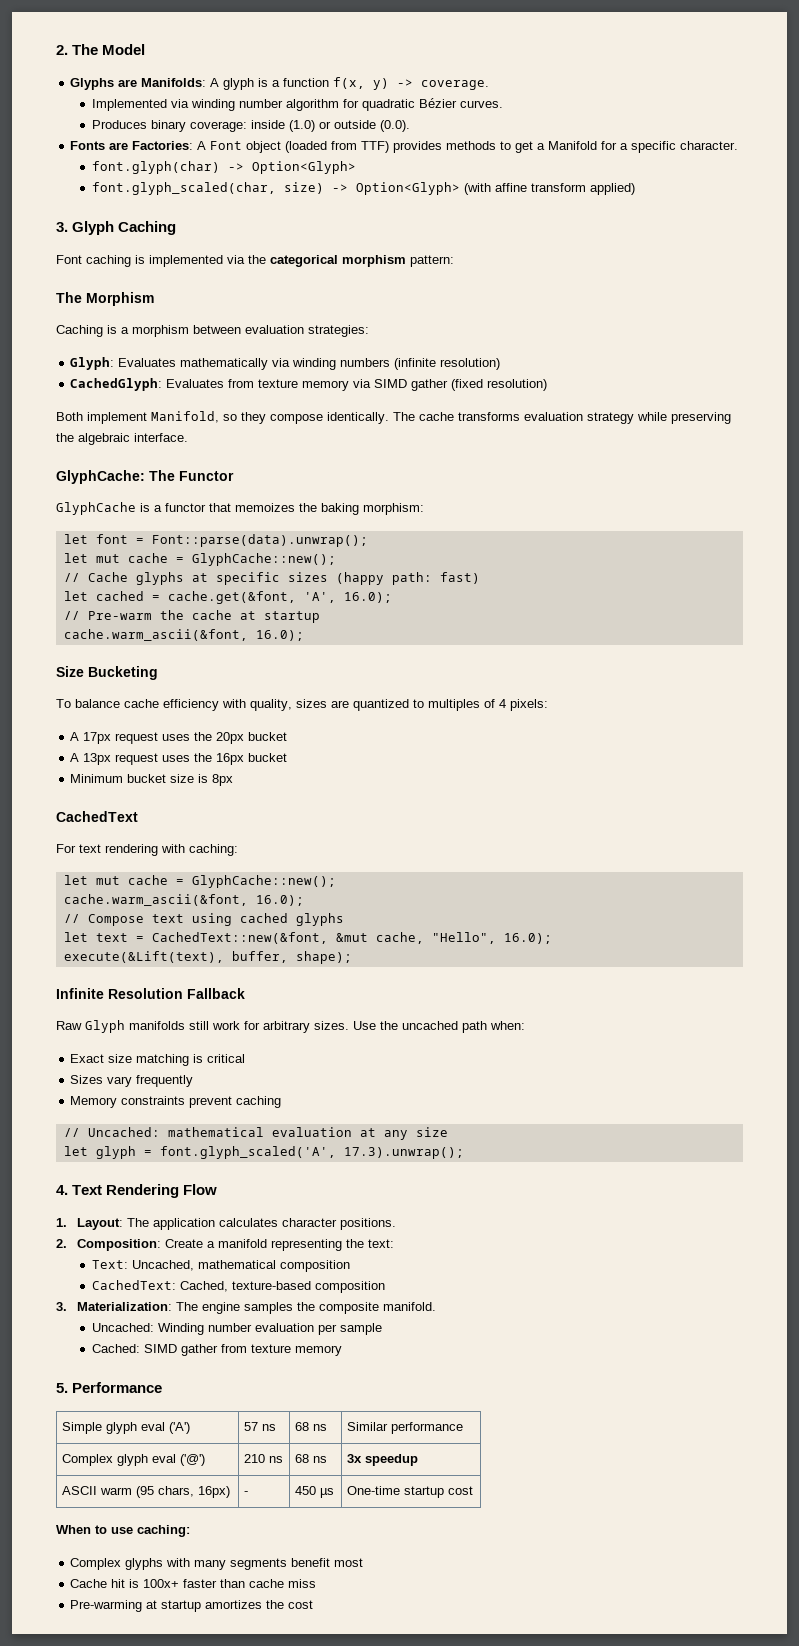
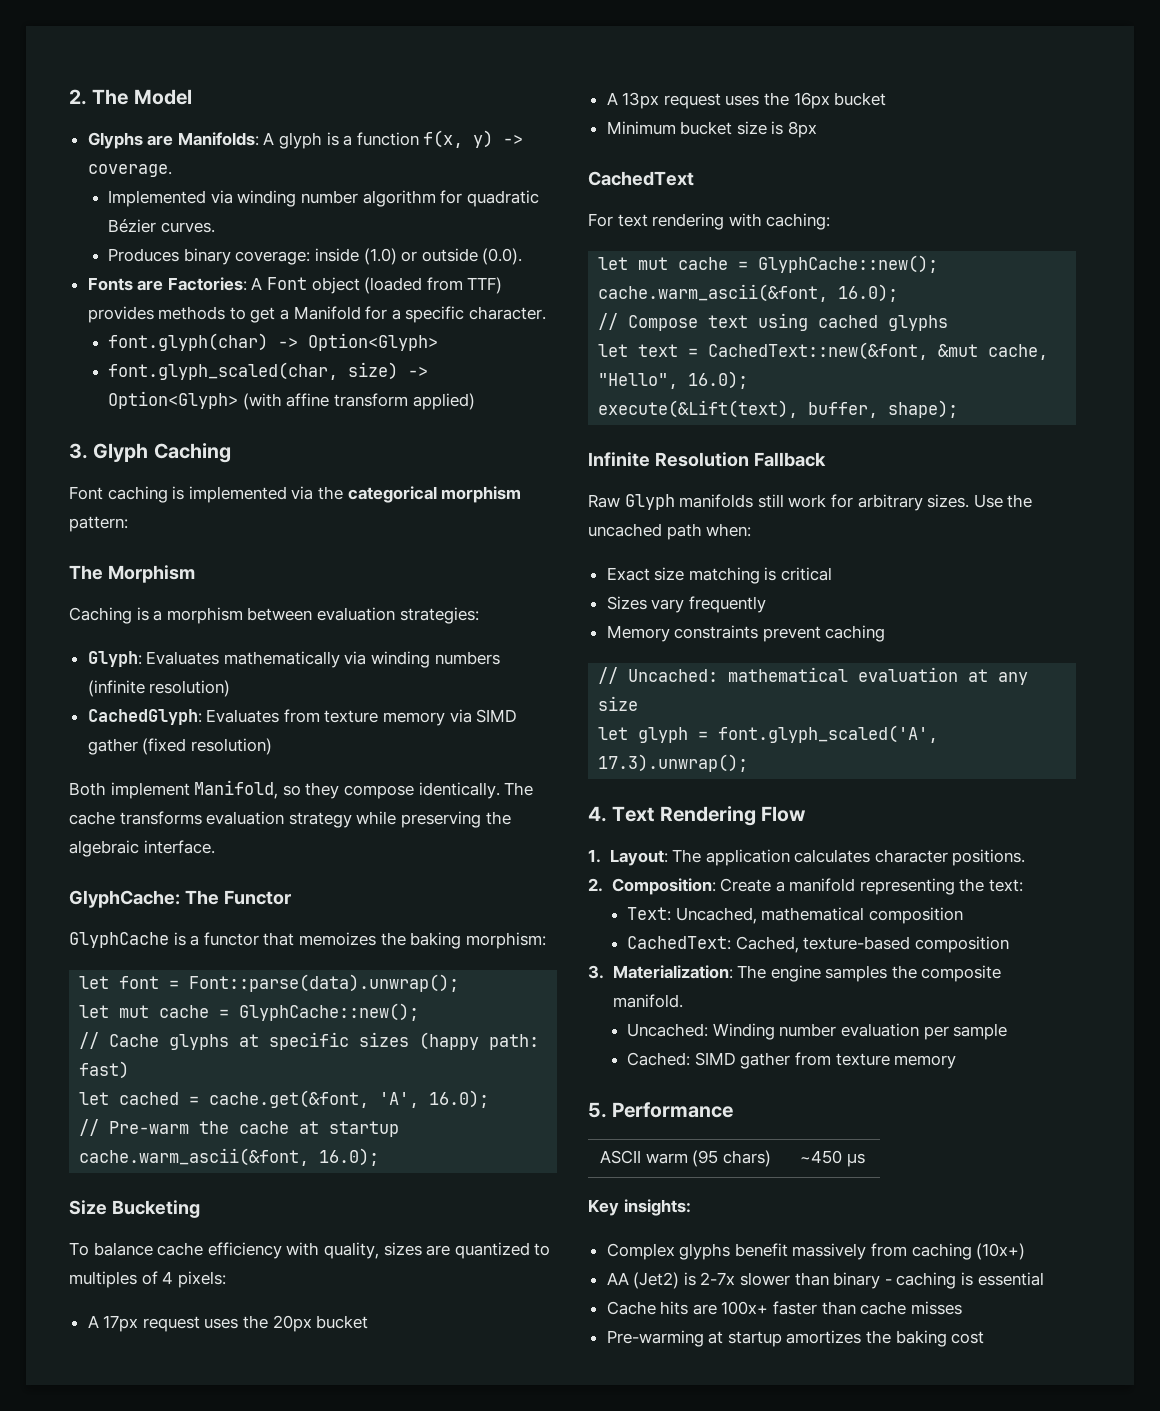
- Simple glyph eval ('A') | 57 ns | 68 ns | Similar performance
- Complex glyph eval ('@') | 210 ns | 68 ns | 3x speedup
- ASCII warm (95 chars, 16px) | - | 450 µs | One-time startup cost
- When to use caching:
- Complex glyphs with many segments benefit most
- Cache hit is 100x+ faster than cache miss
+ ASCII warm (95 chars) | ~450 µs
+ Key insights:
+ Complex glyphs benefit massively from caching (10x+)
+ AA (Jet2) is 2-7x slower than binary - caching is essential
+ Cache hits are 100x+ faster than cache misses
- Pre-warming at startup amortizes the cost
+ Pre-warming at startup amortizes the baking cost

